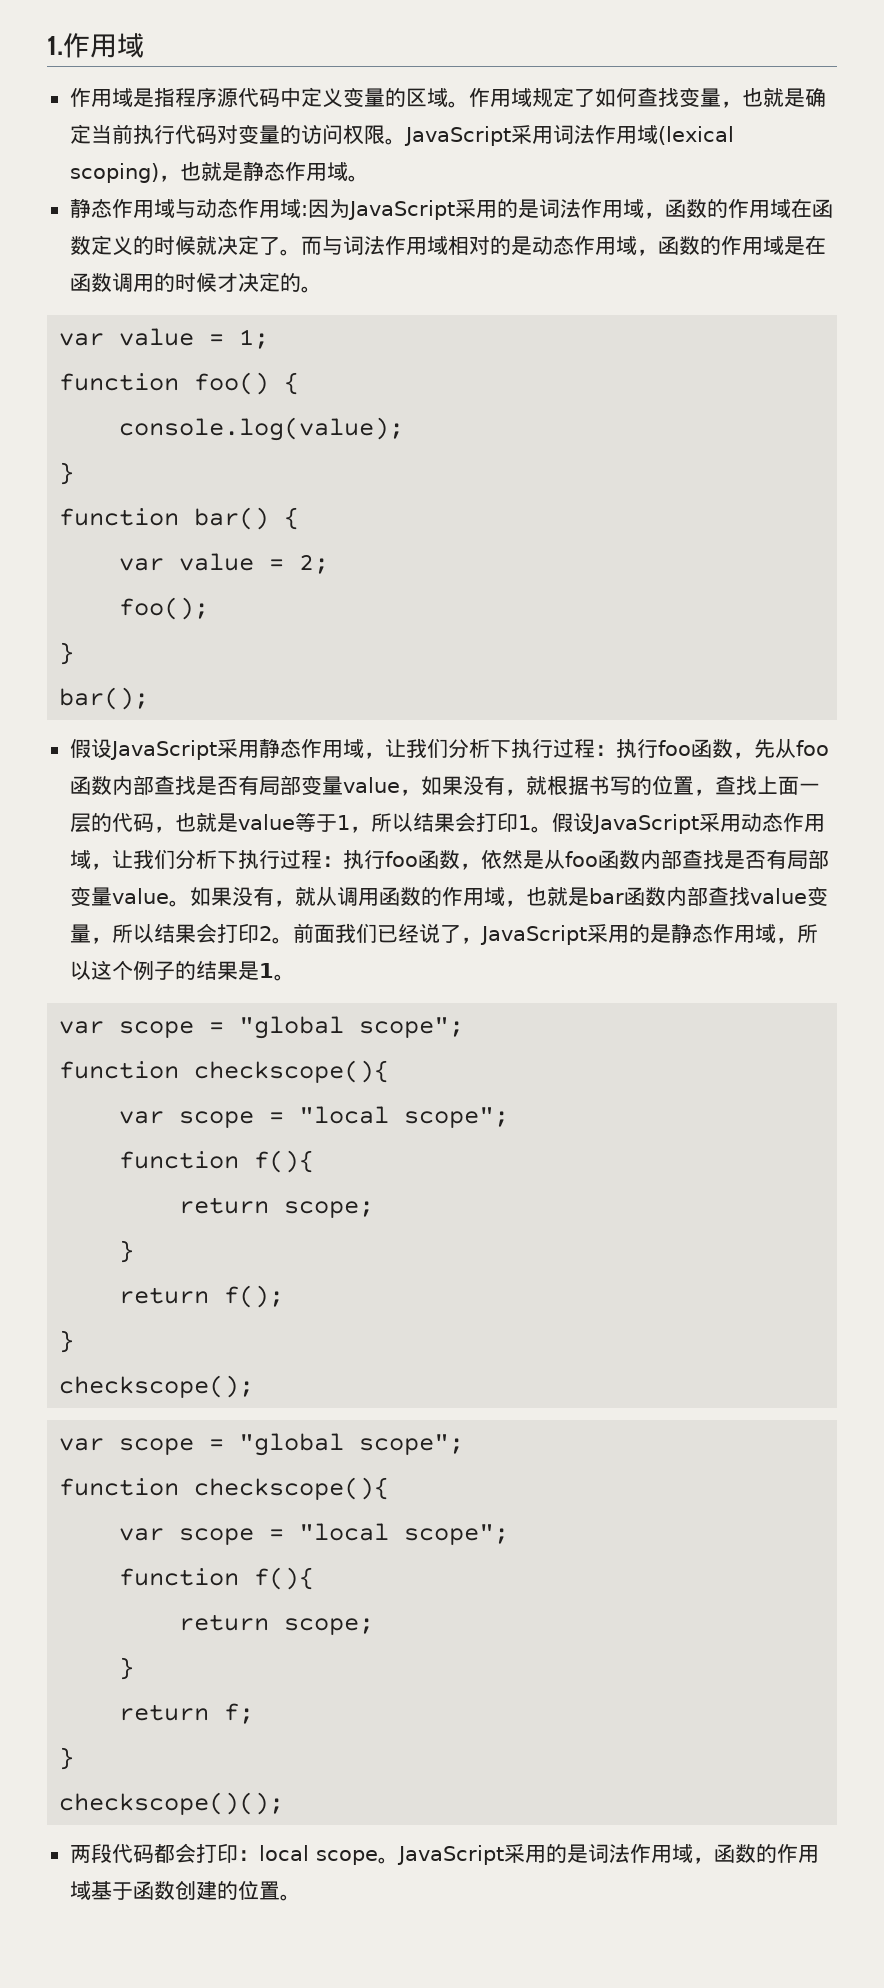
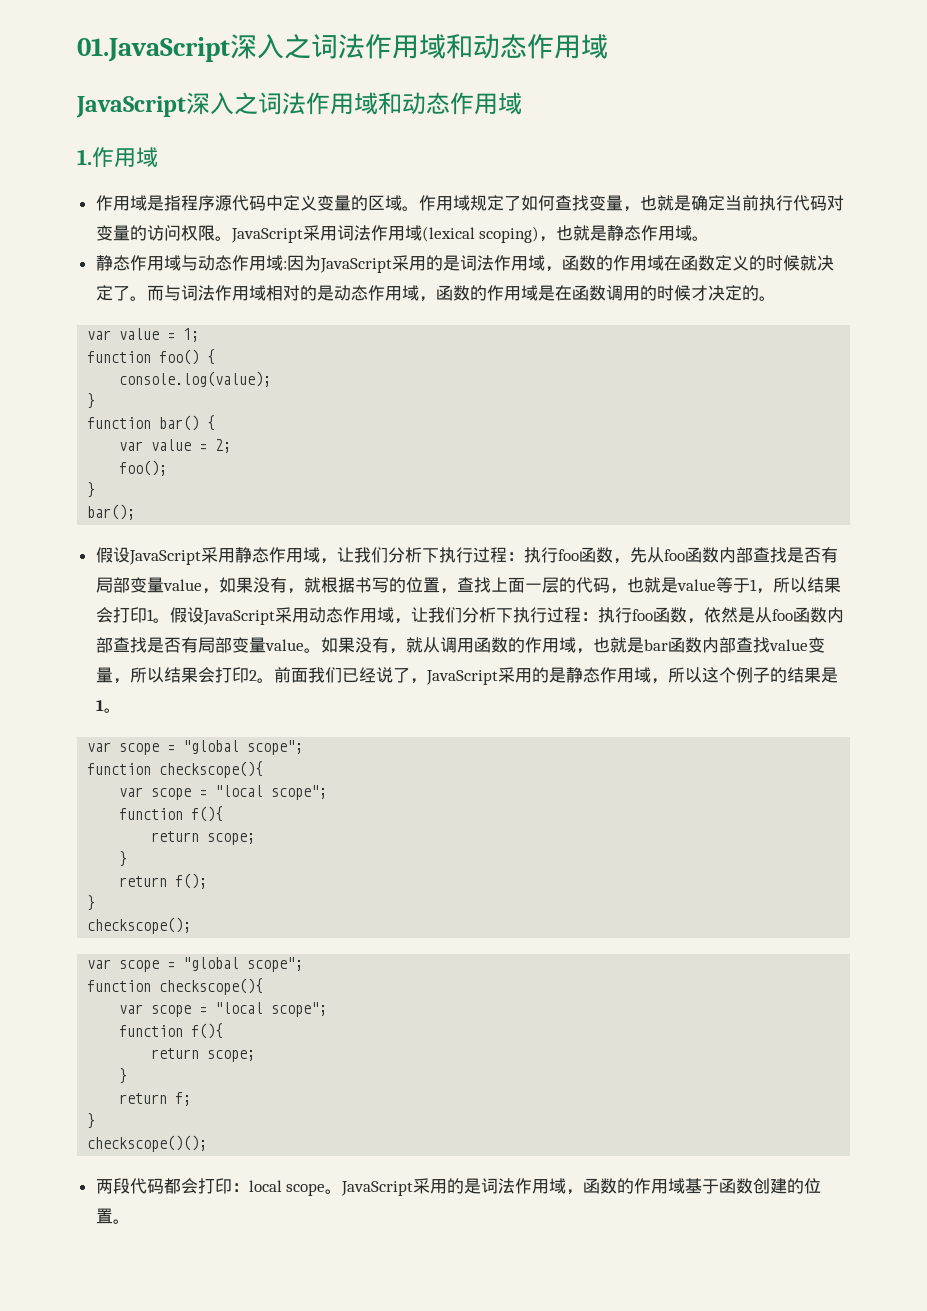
+ 01.JavaScript深入之词法作用域和动态作用域
+ JavaScript深入之词法作用域和动态作用域

